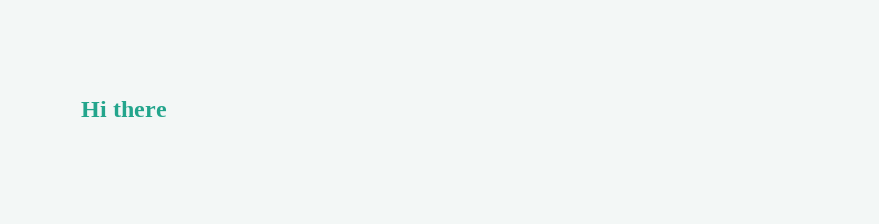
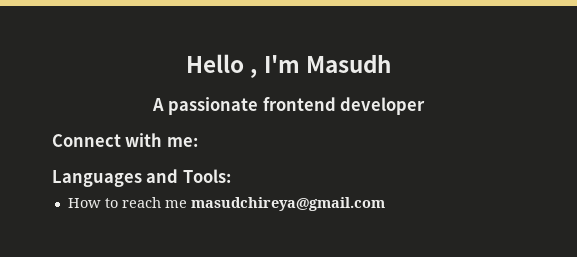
- Hi there
+ Hello , I'm Masudh
+ A passionate frontend developer
+ Connect with me:
+ Languages and Tools:
+ How to reach me masudchireya@gmail.com

